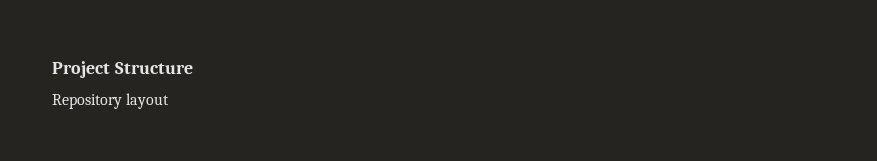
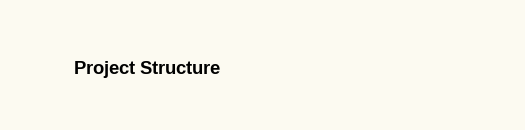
- Repository layout

